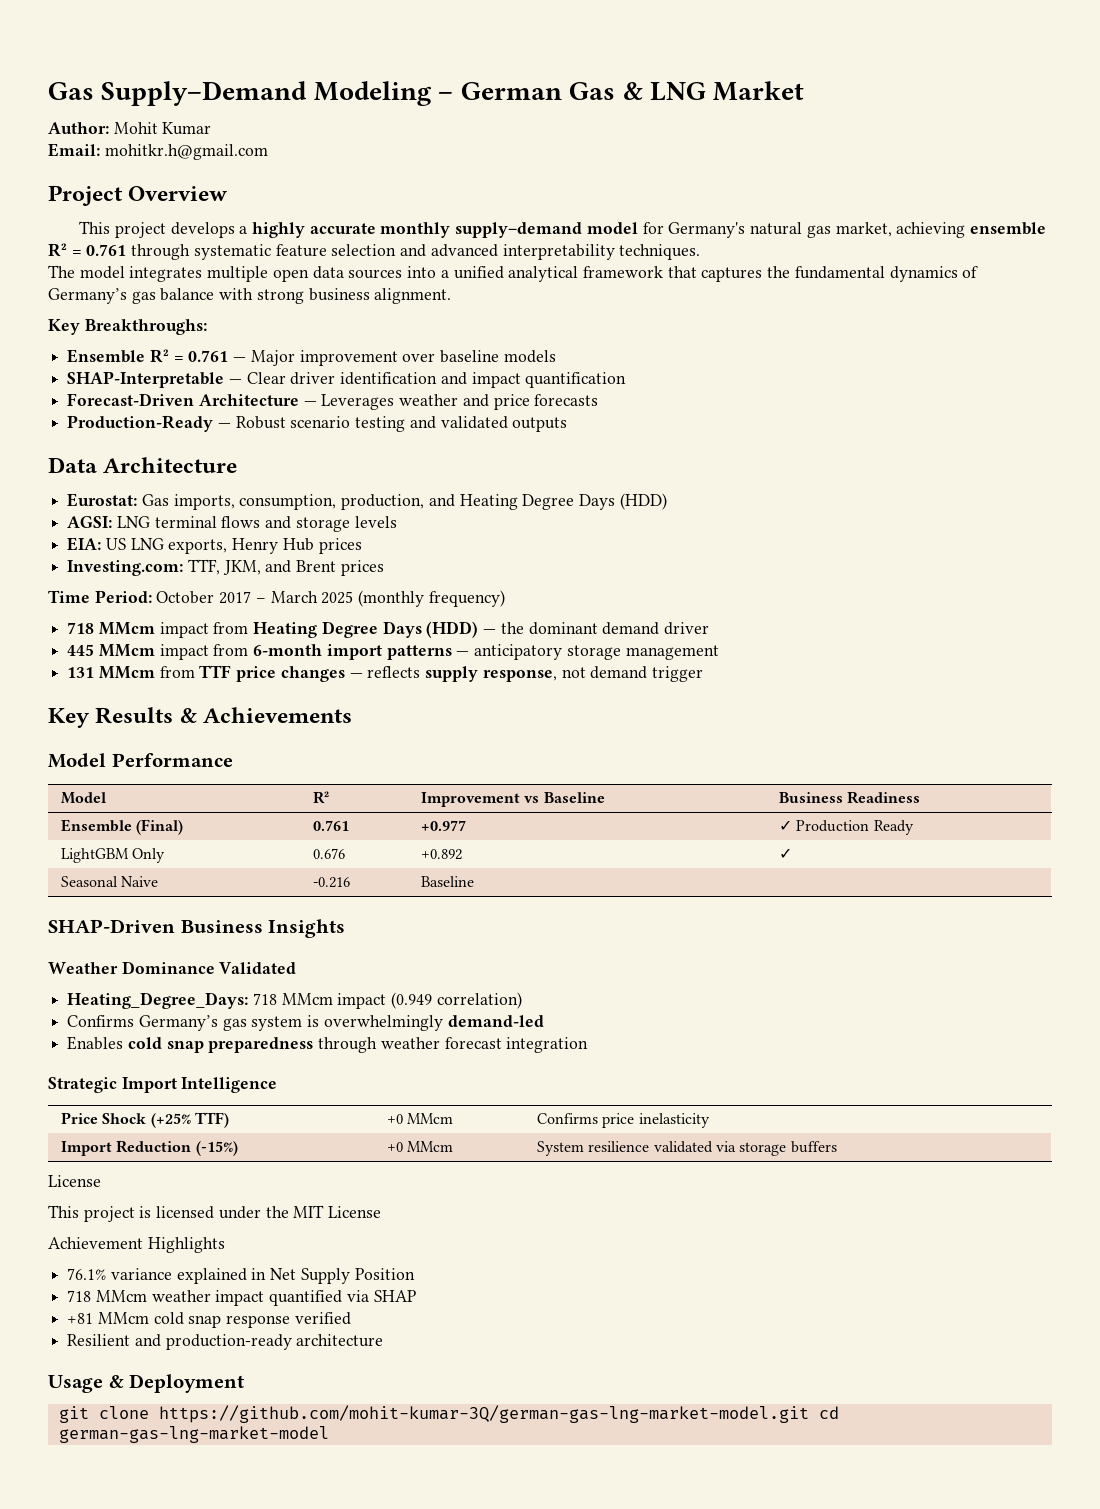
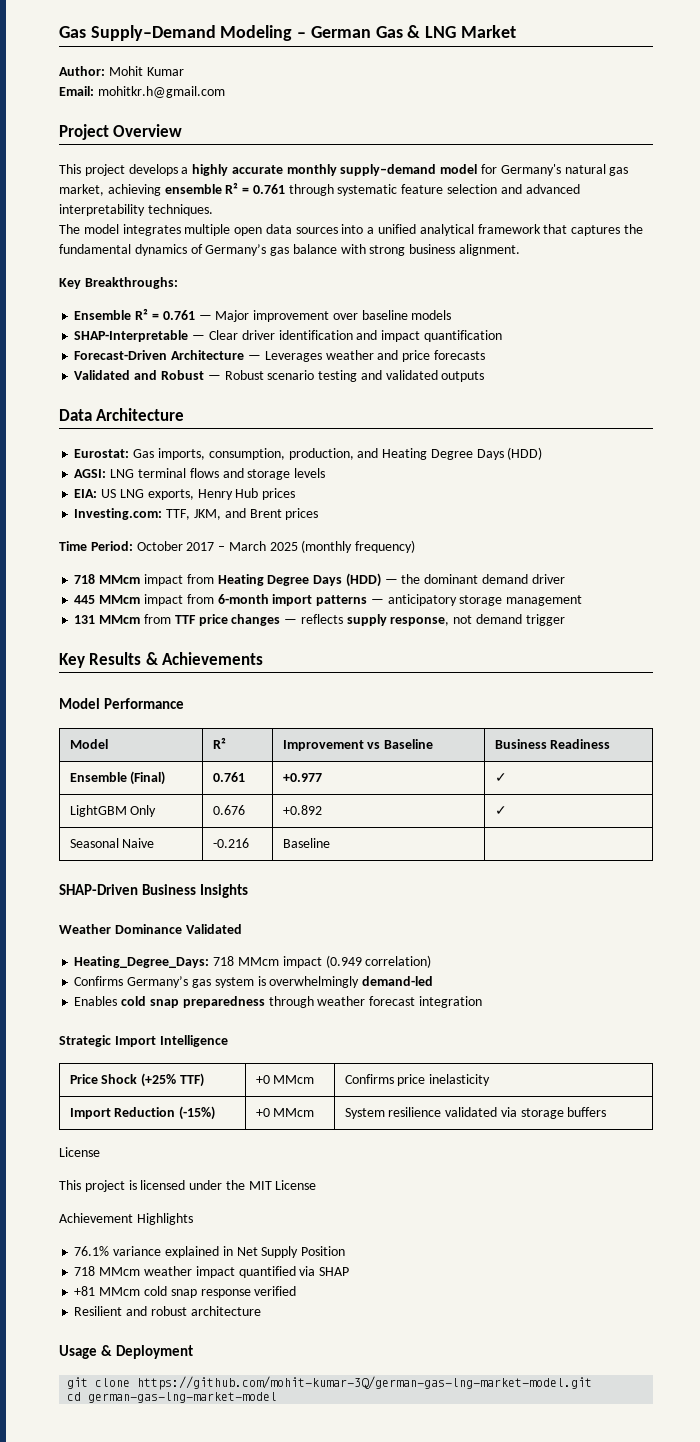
- Production-Ready — Robust scenario testing and validated outputs
+ Validated and Robust — Robust scenario testing and validated outputs
- Ensemble (Final) | 0.761 | +0.977 | ✓ Production Ready
+ Ensemble (Final) | 0.761 | +0.977 | ✓
- Resilient and production-ready architecture
+ Resilient and robust architecture
- git clone https://github.com/mohit-kumar-3Q/german-gas-lng-market-model.git cd german-gas-lng-market-model
+ git clone https://github.com/mohit-kumar-3Q/german-gas-lng-market-model.git
+ cd german-gas-lng-market-model

